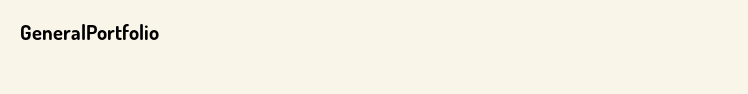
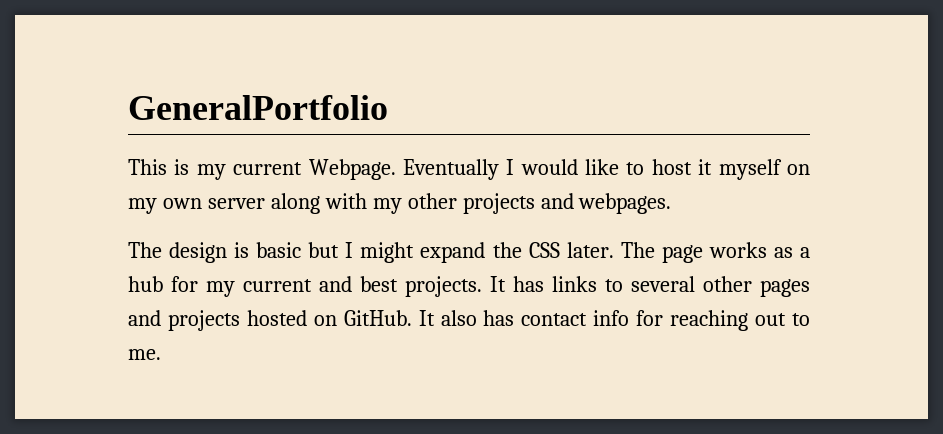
+ This is my current Webpage. Eventually I would like to host it myself on my own server along with my other projects and webpages.
+ The design is basic but I might expand the CSS later. The page works as a hub for my current and best projects. It has links to several other pages and projects hosted on GitHub. It also has contact info for reaching out to me.

